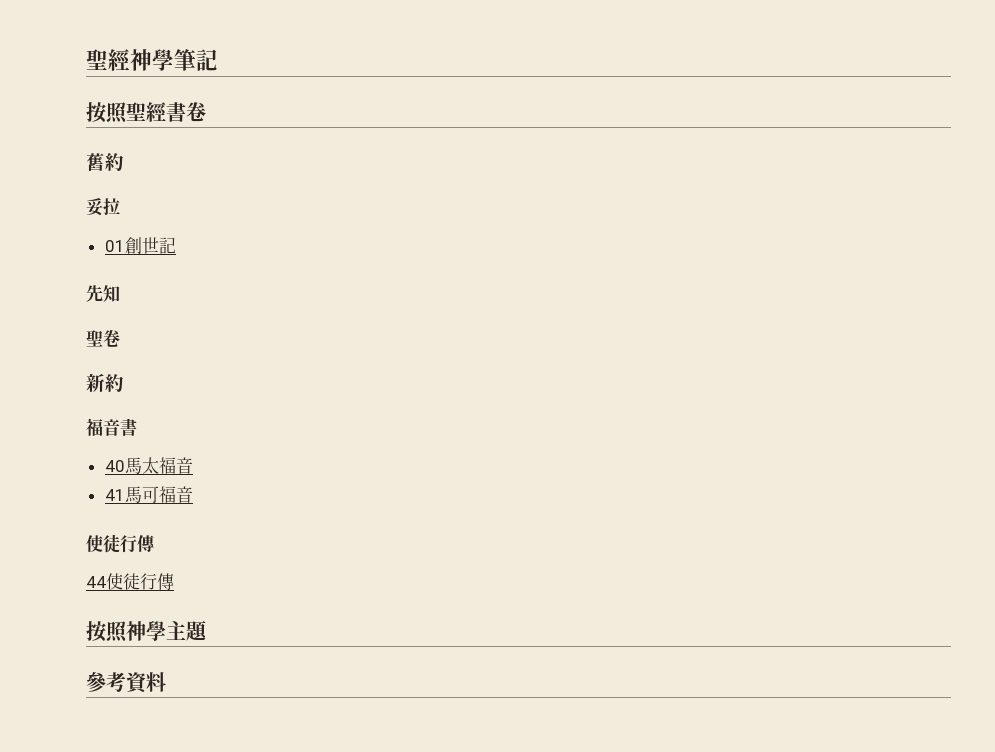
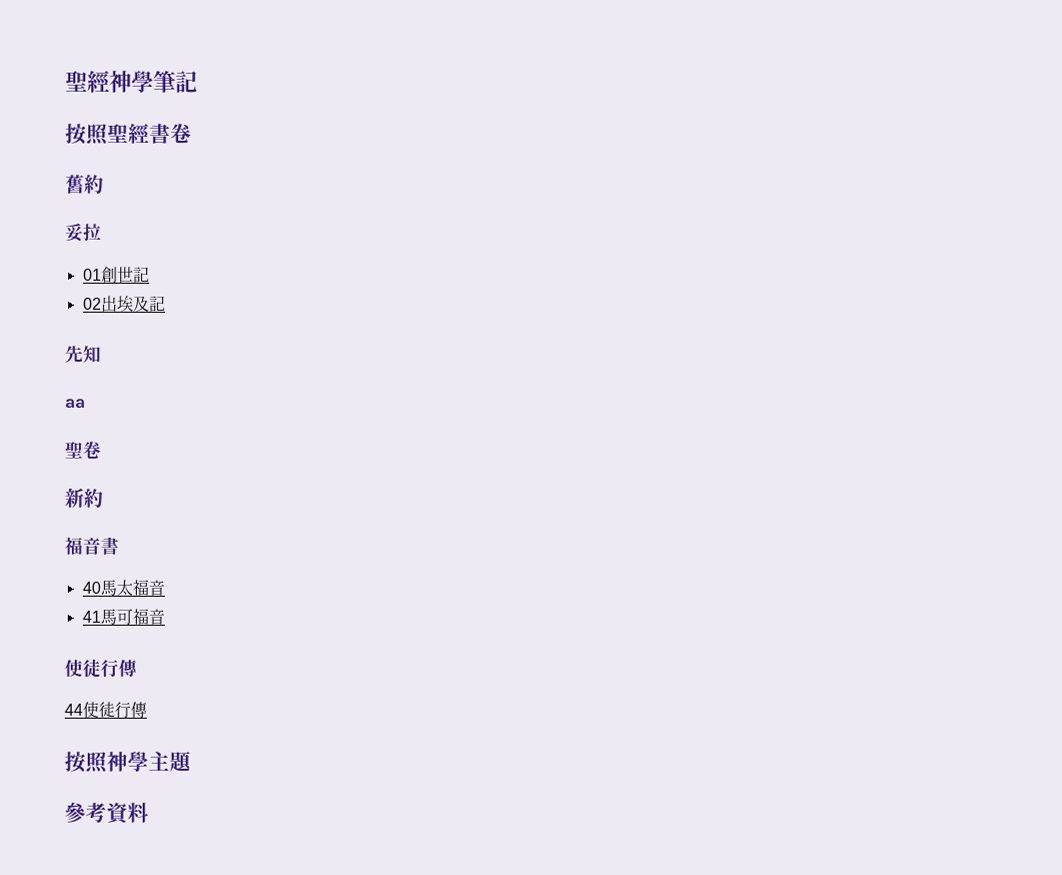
+ 02出埃及記
+ aa

